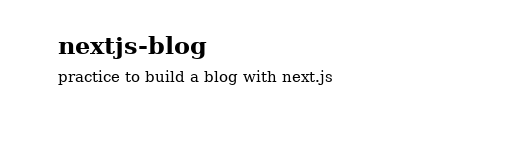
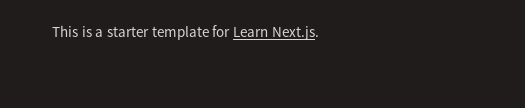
- nextjs-blog
- practice to build a blog with next.js
+ This is a starter template for Learn Next.js.

